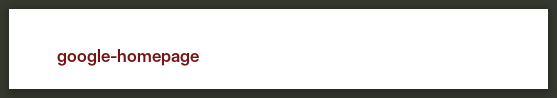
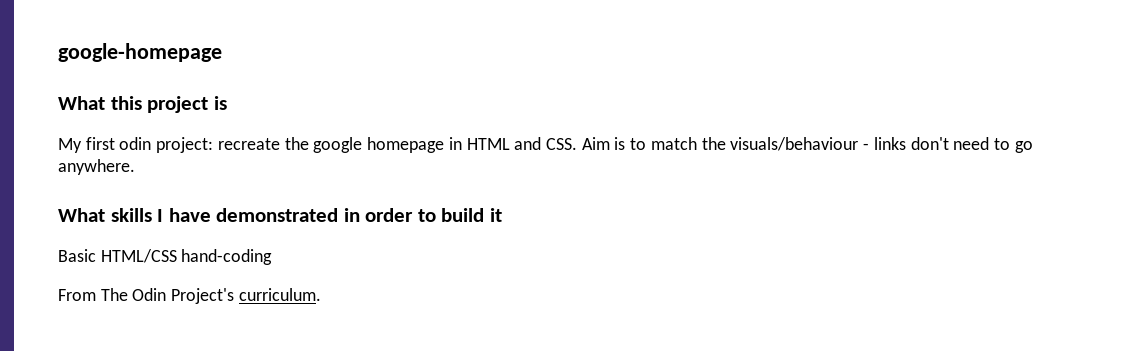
+ What this project is
+ My first odin project: recreate the google homepage in HTML and CSS. Aim is to match the visuals/behaviour - links don't need to go anywhere.
+ What skills I have demonstrated in order to build it
+ Basic HTML/CSS hand-coding
+ From The Odin Project's curriculum.

